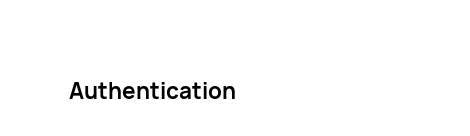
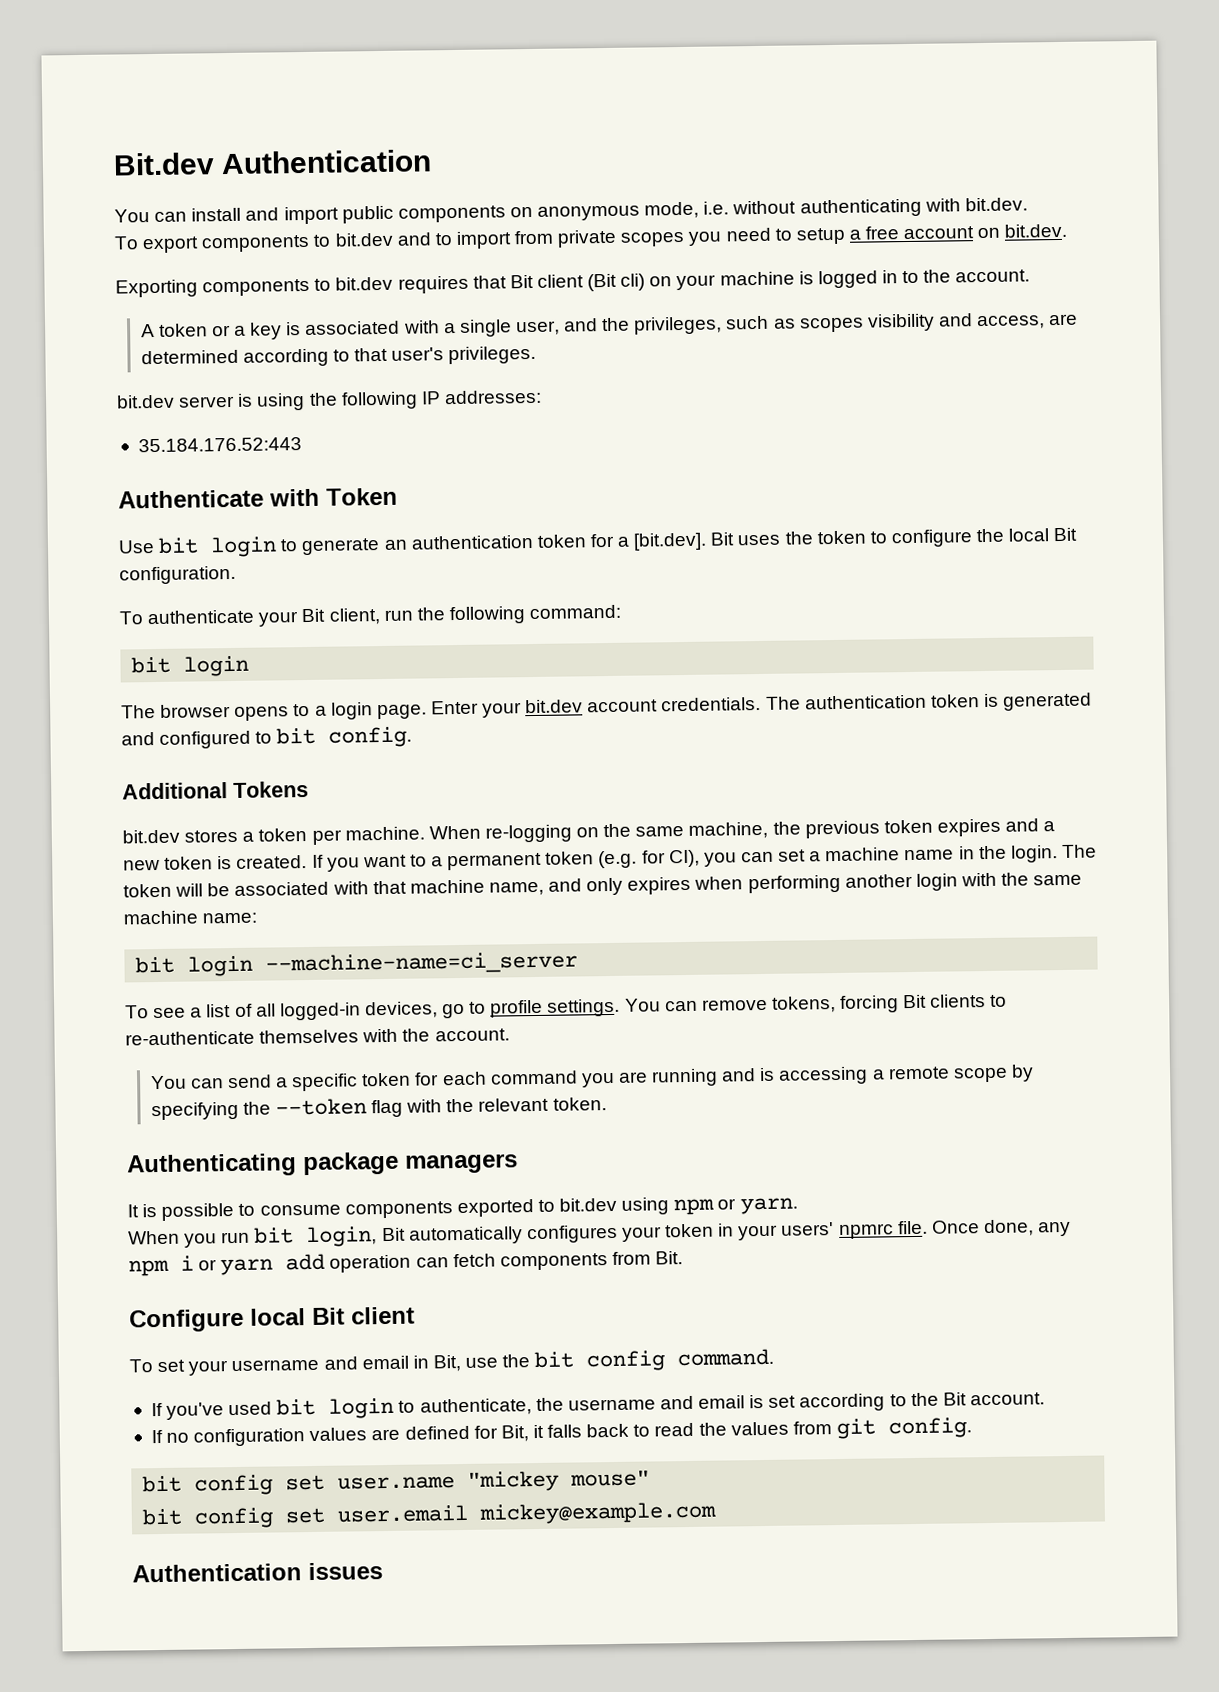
- Authentication
+ Bit.dev Authentication
+ You can install and import public components on anonymous mode, i.e. without authenticating with bit.dev.
+ To export components to bit.dev and to import from private scopes you need to setup a free account on bit.dev.
+ Exporting components to bit.dev requires that Bit client (Bit cli) on your machine is logged in to the account.
+ A token or a key is associated with a single user, and the privileges, such as scopes visibility and access, are determined according to that user's privileges.
+ bit.dev server is using the following IP addresses:
+ 35.184.176.52:443
+ Authenticate with Token
+ Use bit login to generate an authentication token for a [bit.dev]. Bit uses the token to configure the local Bit configuration.
+ To authenticate your Bit client, run the following command:
+ bit login
+ The browser opens to a login page. Enter your bit.dev account credentials. The authentication token is generated and configured to bit config.
+ Additional Tokens
+ bit.dev stores a token per machine. When re-logging on the same machine, the previous token expires and a new token is created. If you want to a permanent token (e.g. for CI), you can set a machine name in the login. The token will be associated with that machine name, and only expires when performing another login with the same machine name:
+ bit login --machine-name=ci_server
+ To see a list of all logged-in devices, go to profile settings. You can remove tokens, forcing Bit clients to re-authenticate themselves with the account.
+ You can send a specific token for each command you are running and is accessing a remote scope by specifying the --token flag with the relevant token.
+ Authenticating package managers
+ It is possible to consume components exported to bit.dev using npm or yarn.
+ When you run bit login, Bit automatically configures your token in your users' npmrc file. Once done, any npm i or yarn add operation can fetch components from Bit.
+ Configure local Bit client
+ To set your username and email in Bit, use the bit config command.
+ If you've used bit login to authenticate, the username and email is set according to the Bit account.
+ If no configuration values are defined for Bit, it falls back to read the values from git config.
+ bit config set user.name "mickey mouse"
+ bit config set user.email mickey@example.com
+ Authentication issues

